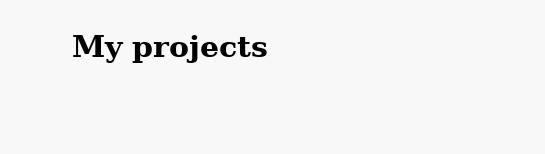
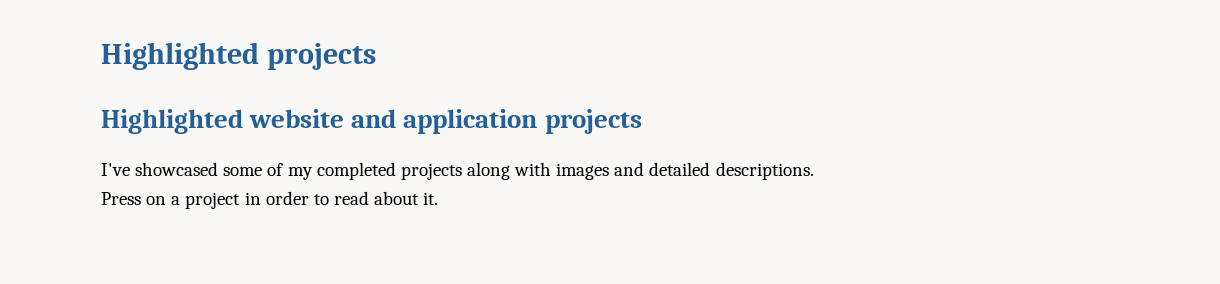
- My projects
+ Highlighted projects
+ Highlighted website and application projects
+ I've showcased some of my completed projects along with images and detailed descriptions.
+ Press on a project in order to read about it.

